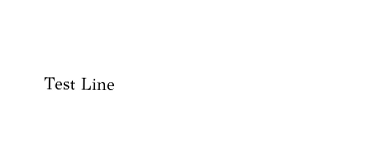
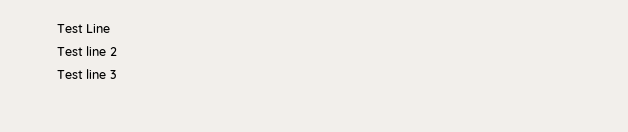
+ Test line 2
+ Test line 3

